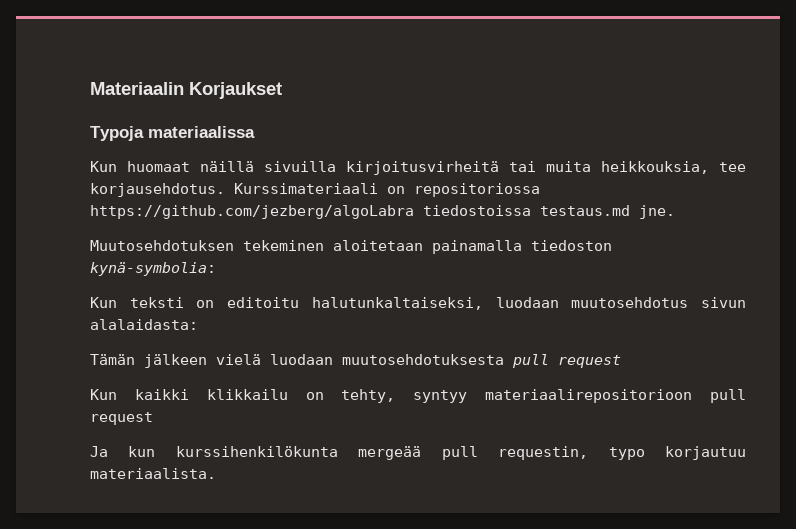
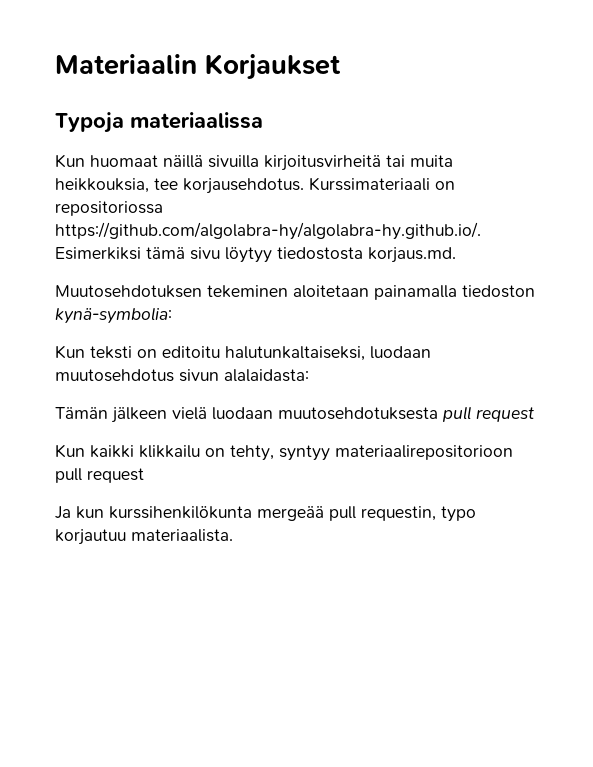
- Kurssimateriaali on repositoriossa https://github.com/jezberg/algoLabra tiedostoissa testaus.md jne.
+ Kurssimateriaali on repositoriossa https://github.com/algolabra-hy/algolabra-hy.github.io/. Esimerkiksi tämä sivu löytyy tiedostosta korjaus.md.

